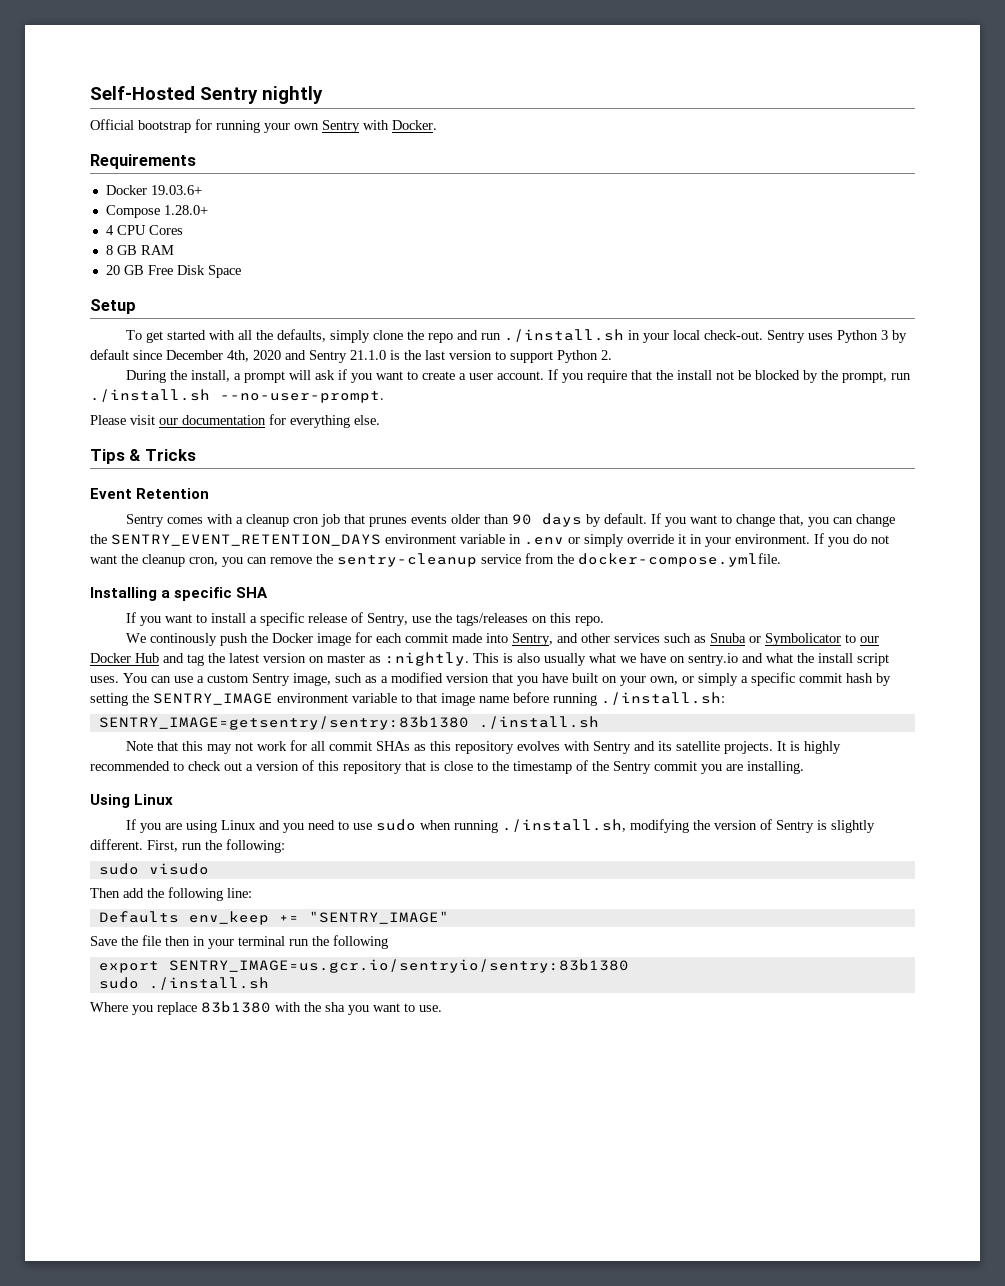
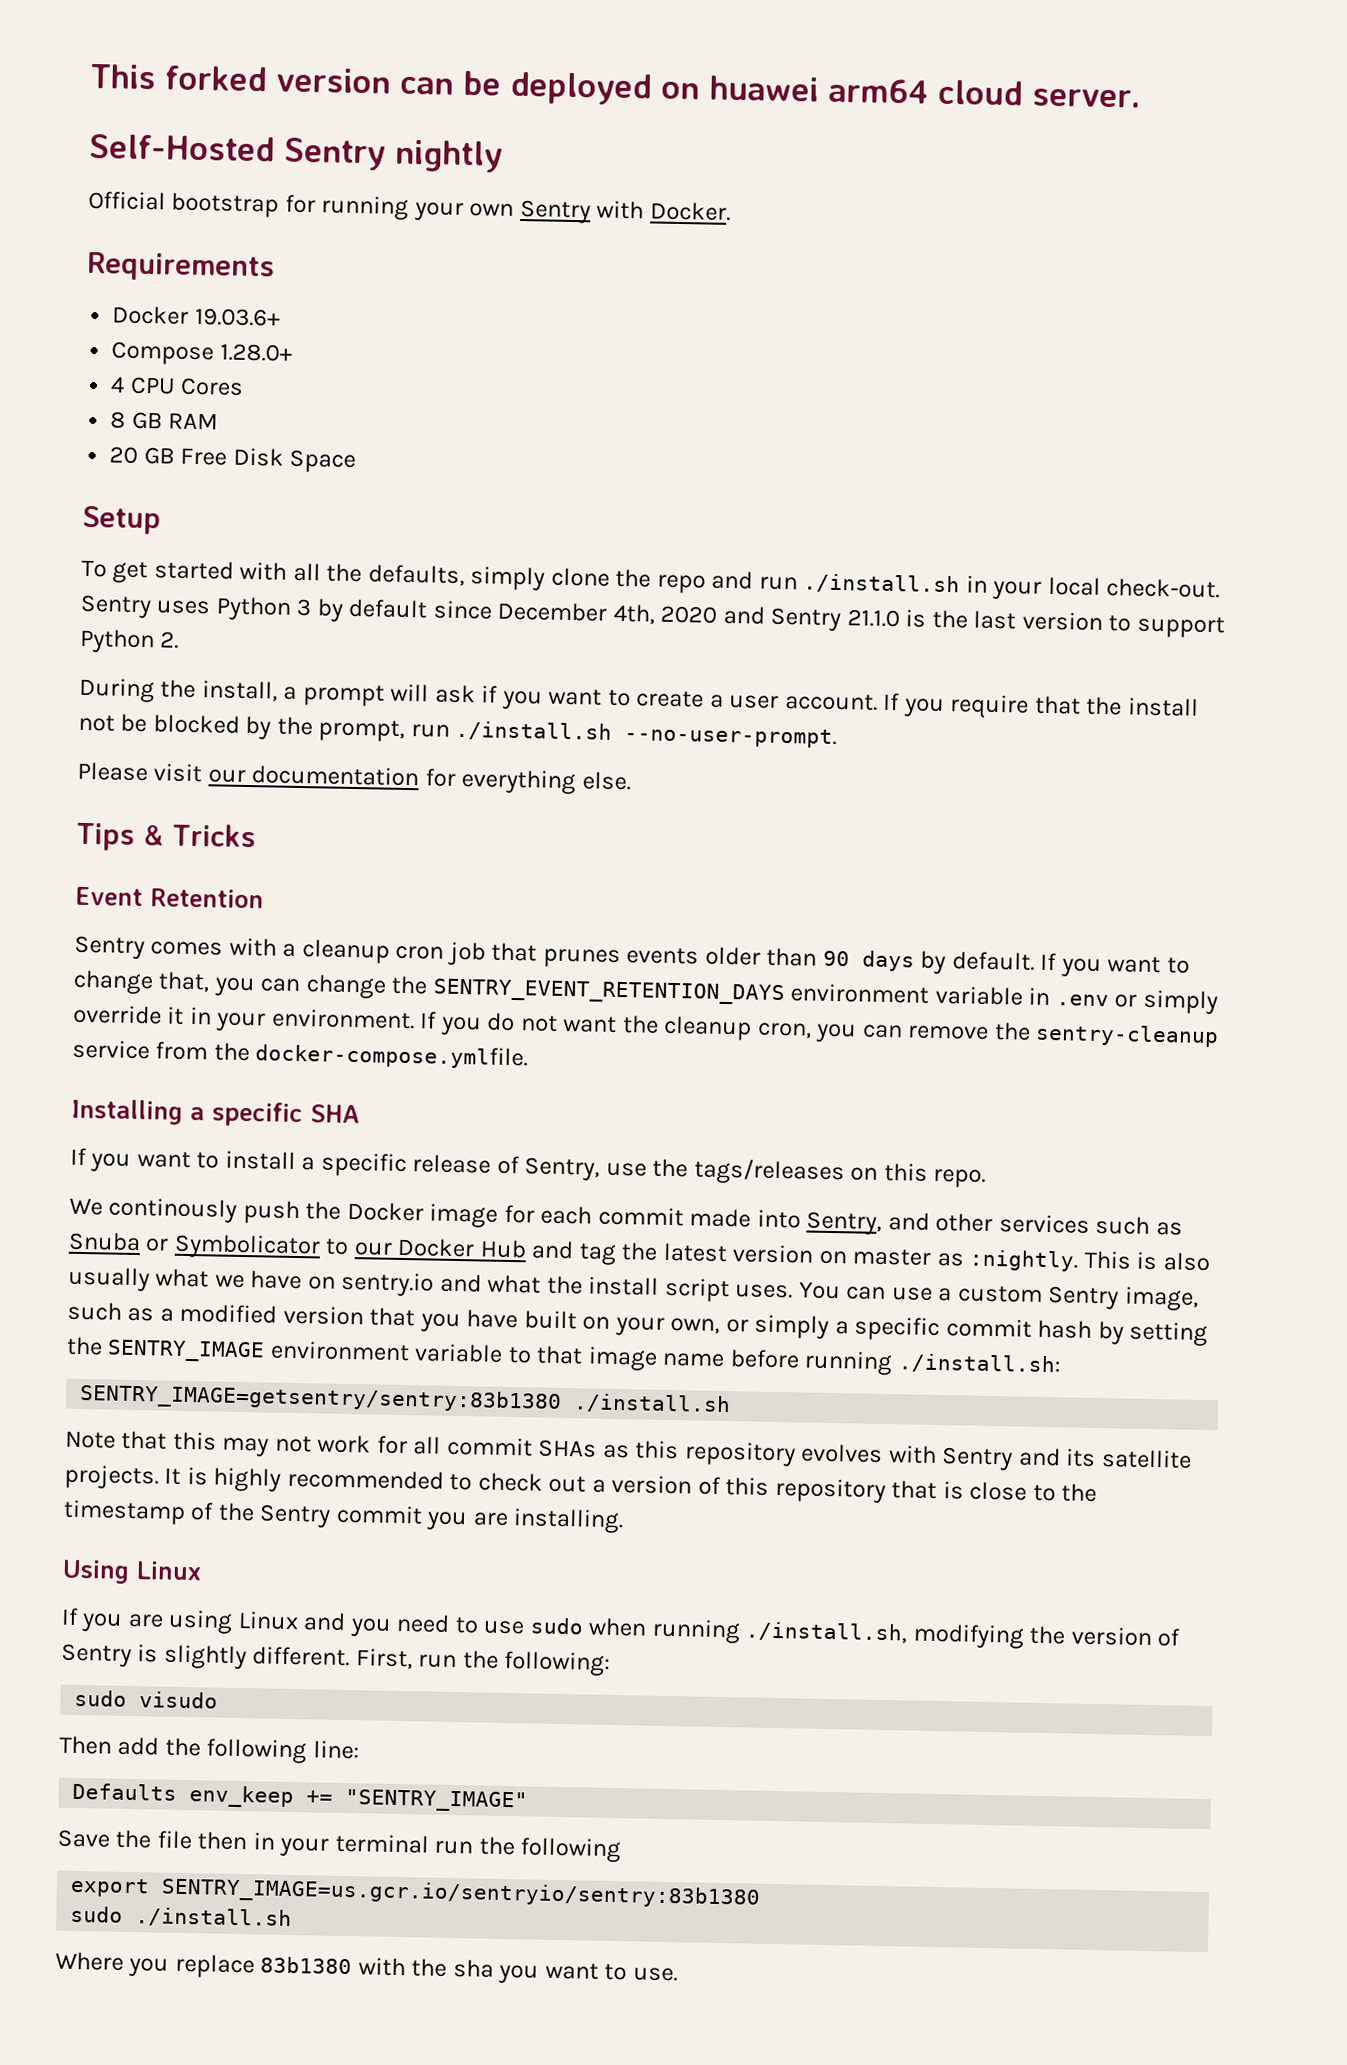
+ This forked version can be deployed on huawei arm64 cloud server.

